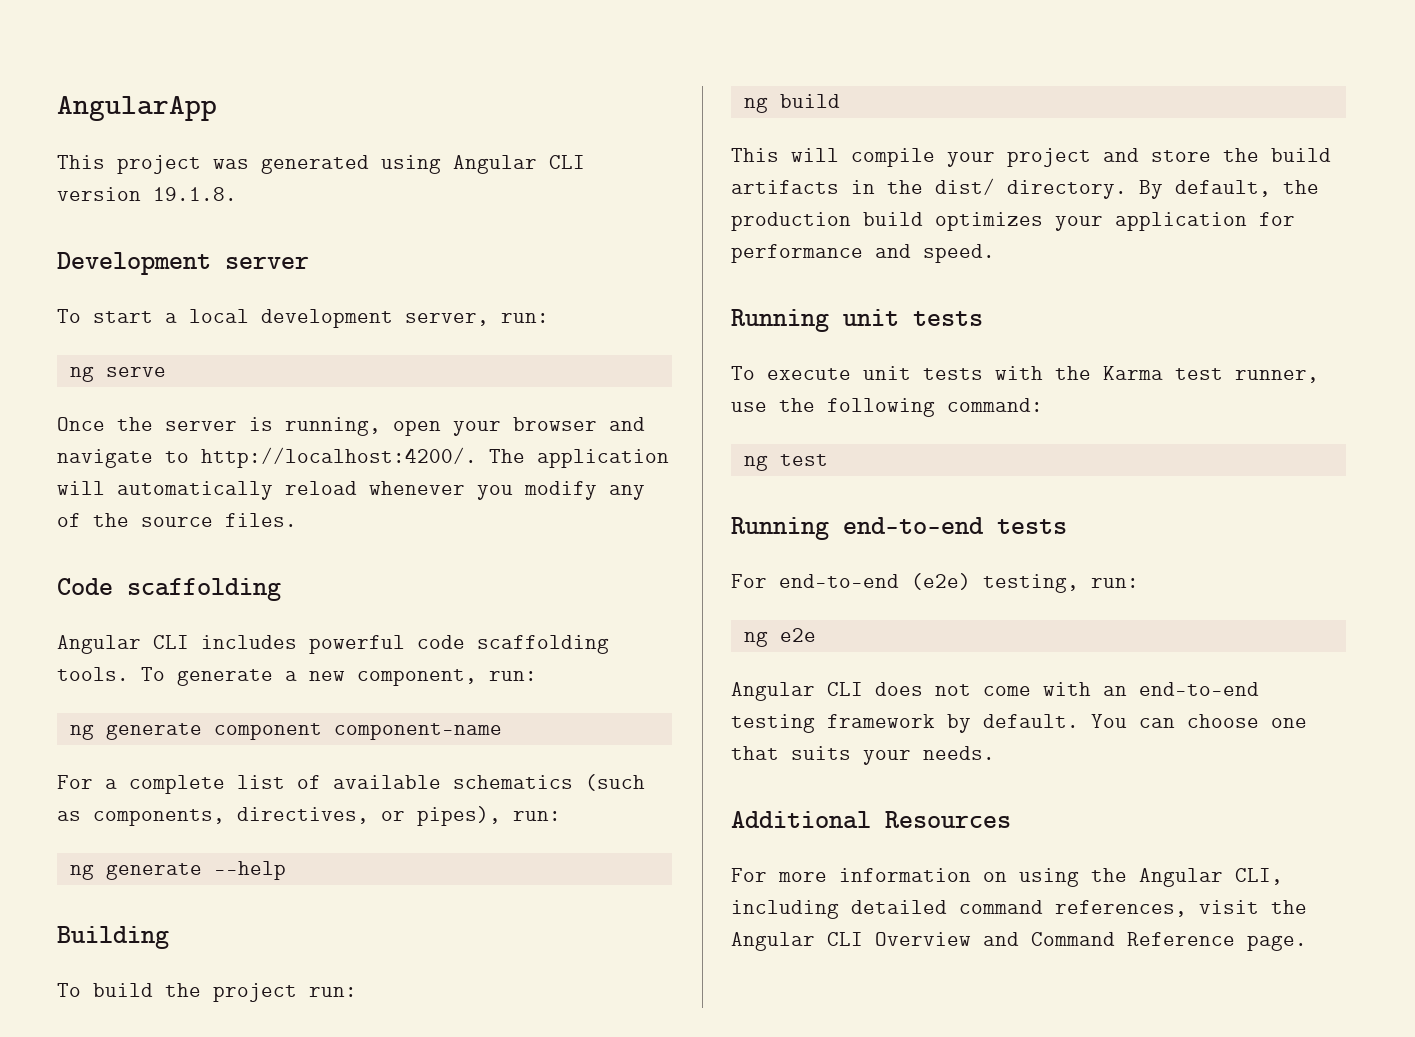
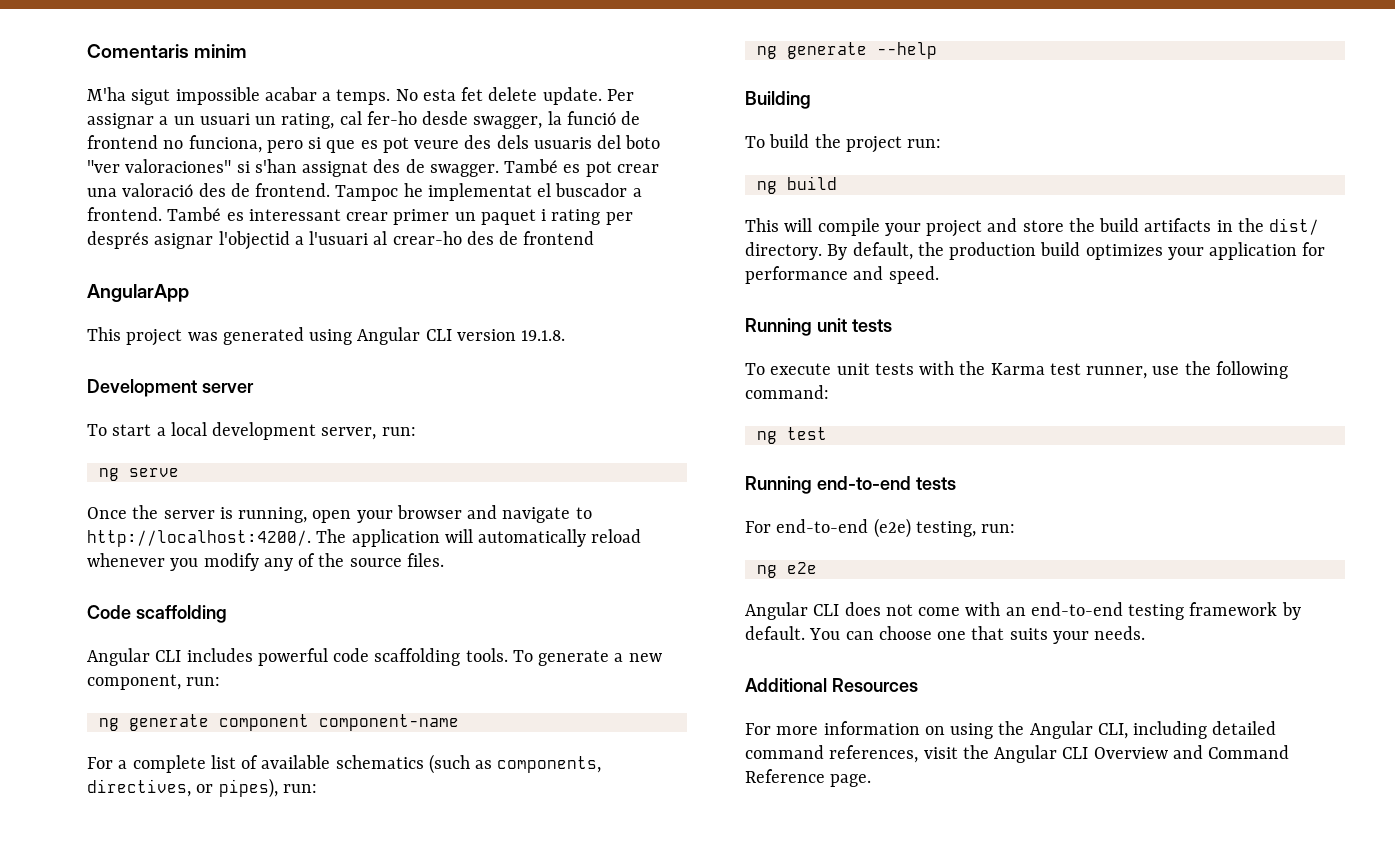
+ Comentaris minim
+ M'ha sigut impossible acabar a temps. No esta fet delete update. Per assignar a un usuari un rating, cal fer-ho desde swagger, la funció de frontend no funciona, pero si que es pot veure des dels usuaris del boto "ver valoraciones" si s'han assignat des de swagger. També es pot crear una valoració des de frontend. Tampoc he implementat el buscador a frontend. També es interessant crear primer un paquet i rating per després asignar l'objectid a l'usuari al crear-ho des de frontend

